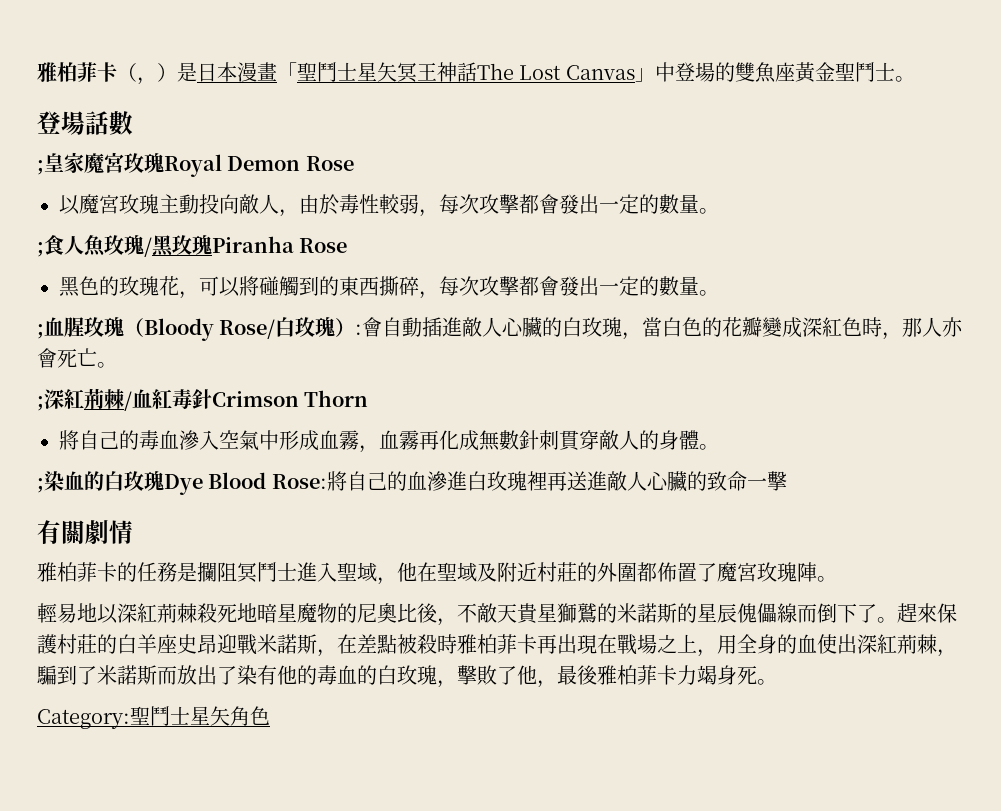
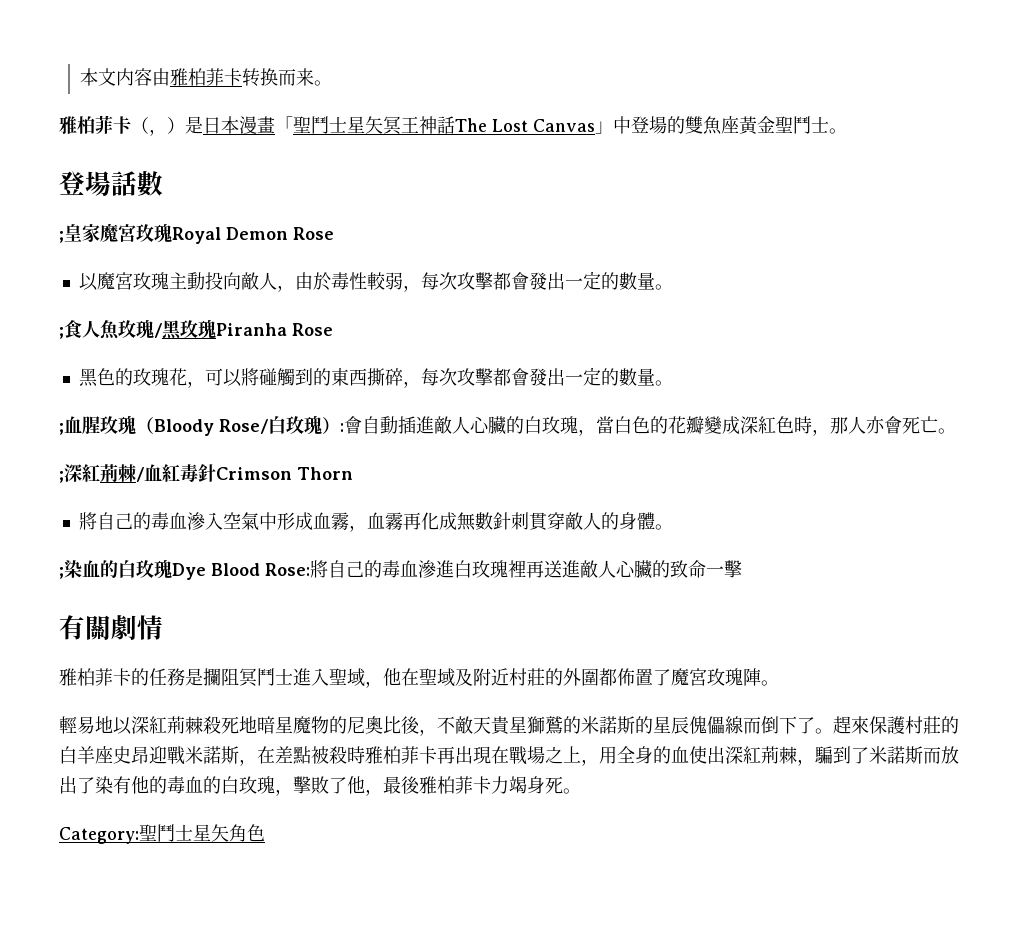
+ 本文内容由雅柏菲卡转换而来。
- ;染血的白玫瑰Dye Blood Rose:將自己的血滲進白玫瑰裡再送進敵人心臟的致命一擊
+ ;染血的白玫瑰Dye Blood Rose:將自己的毒血滲進白玫瑰裡再送進敵人心臟的致命一擊

